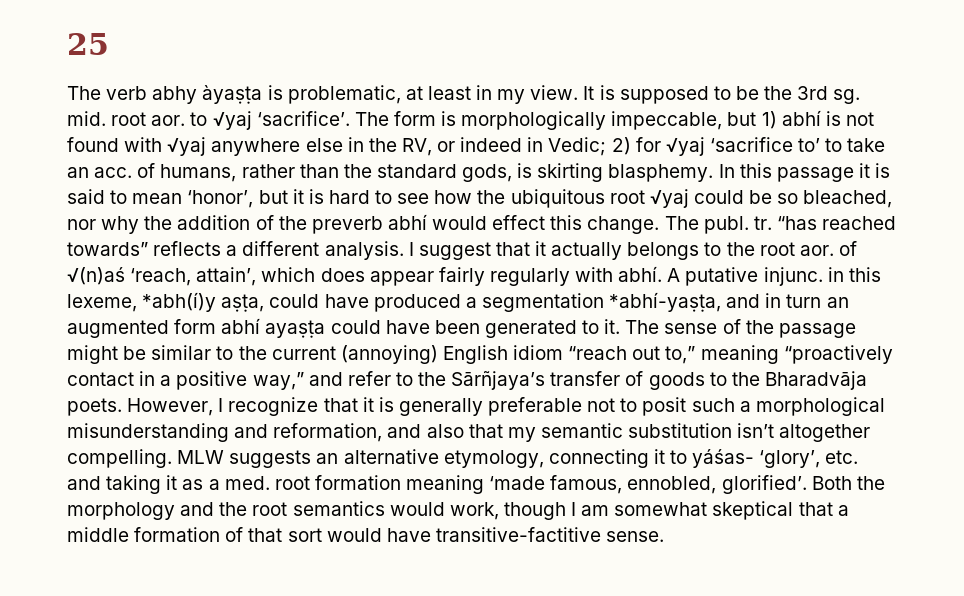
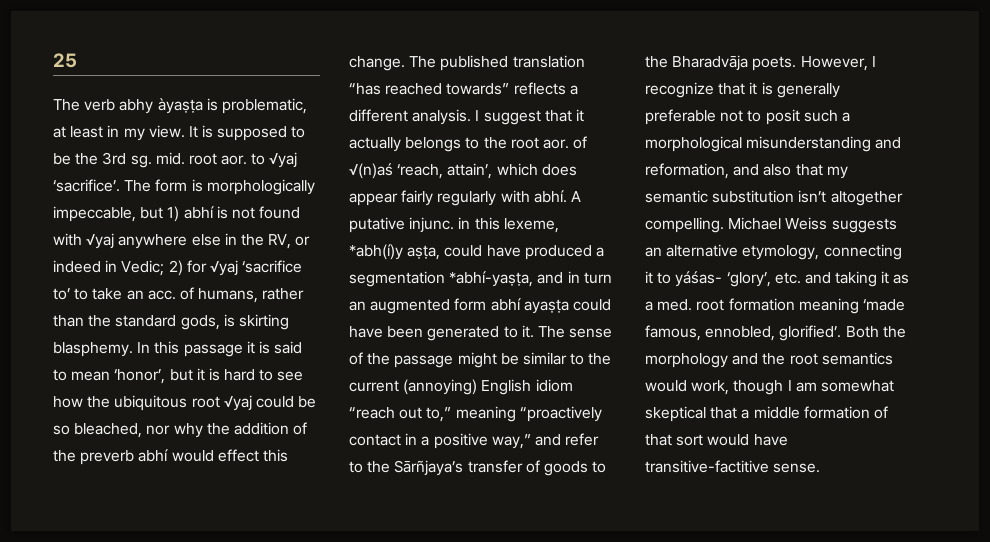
- The publ. tr. “has reached towards” reflects a different analysis.
+ The published translation “has reached towards” reflects a different analysis.
- MLW suggests an alternative etymology, connecting it to yáśas- ‘glory’, etc. and taking it as a med. root formation meaning ‘made famous, ennobled, glorified’.
+ Michael Weiss suggests an alternative etymology, connecting it to yáśas- ‘glory’, etc. and taking it as a med. root formation meaning ‘made famous, ennobled, glorified’.

